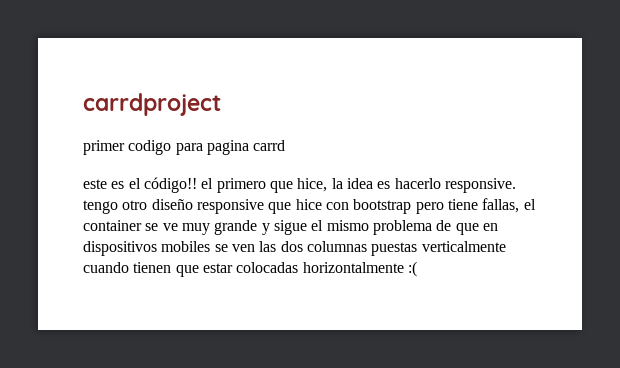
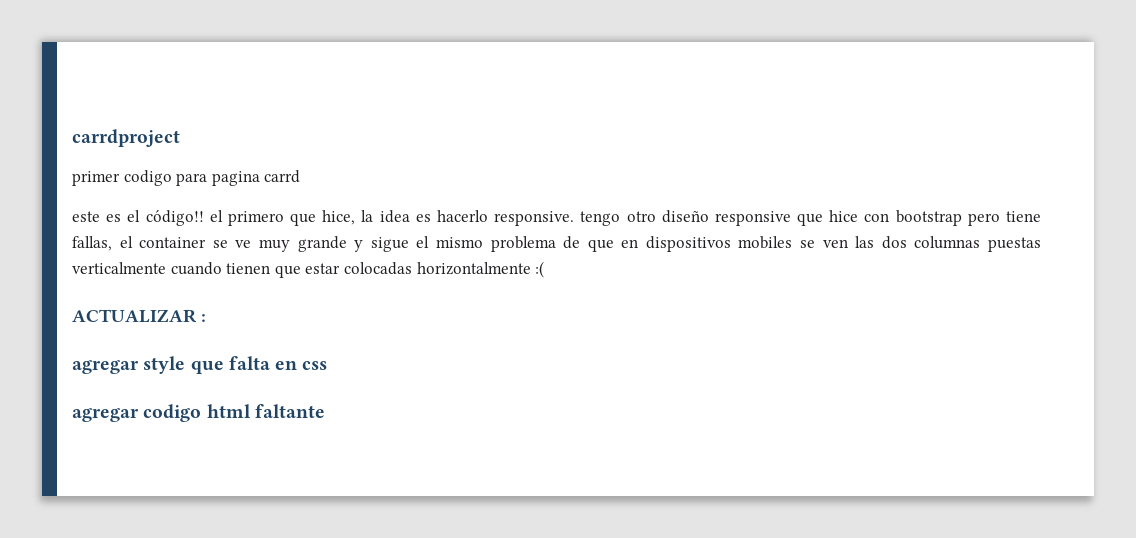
+ ACTUALIZAR :
+ agregar style que falta en css
+ agregar codigo html faltante

